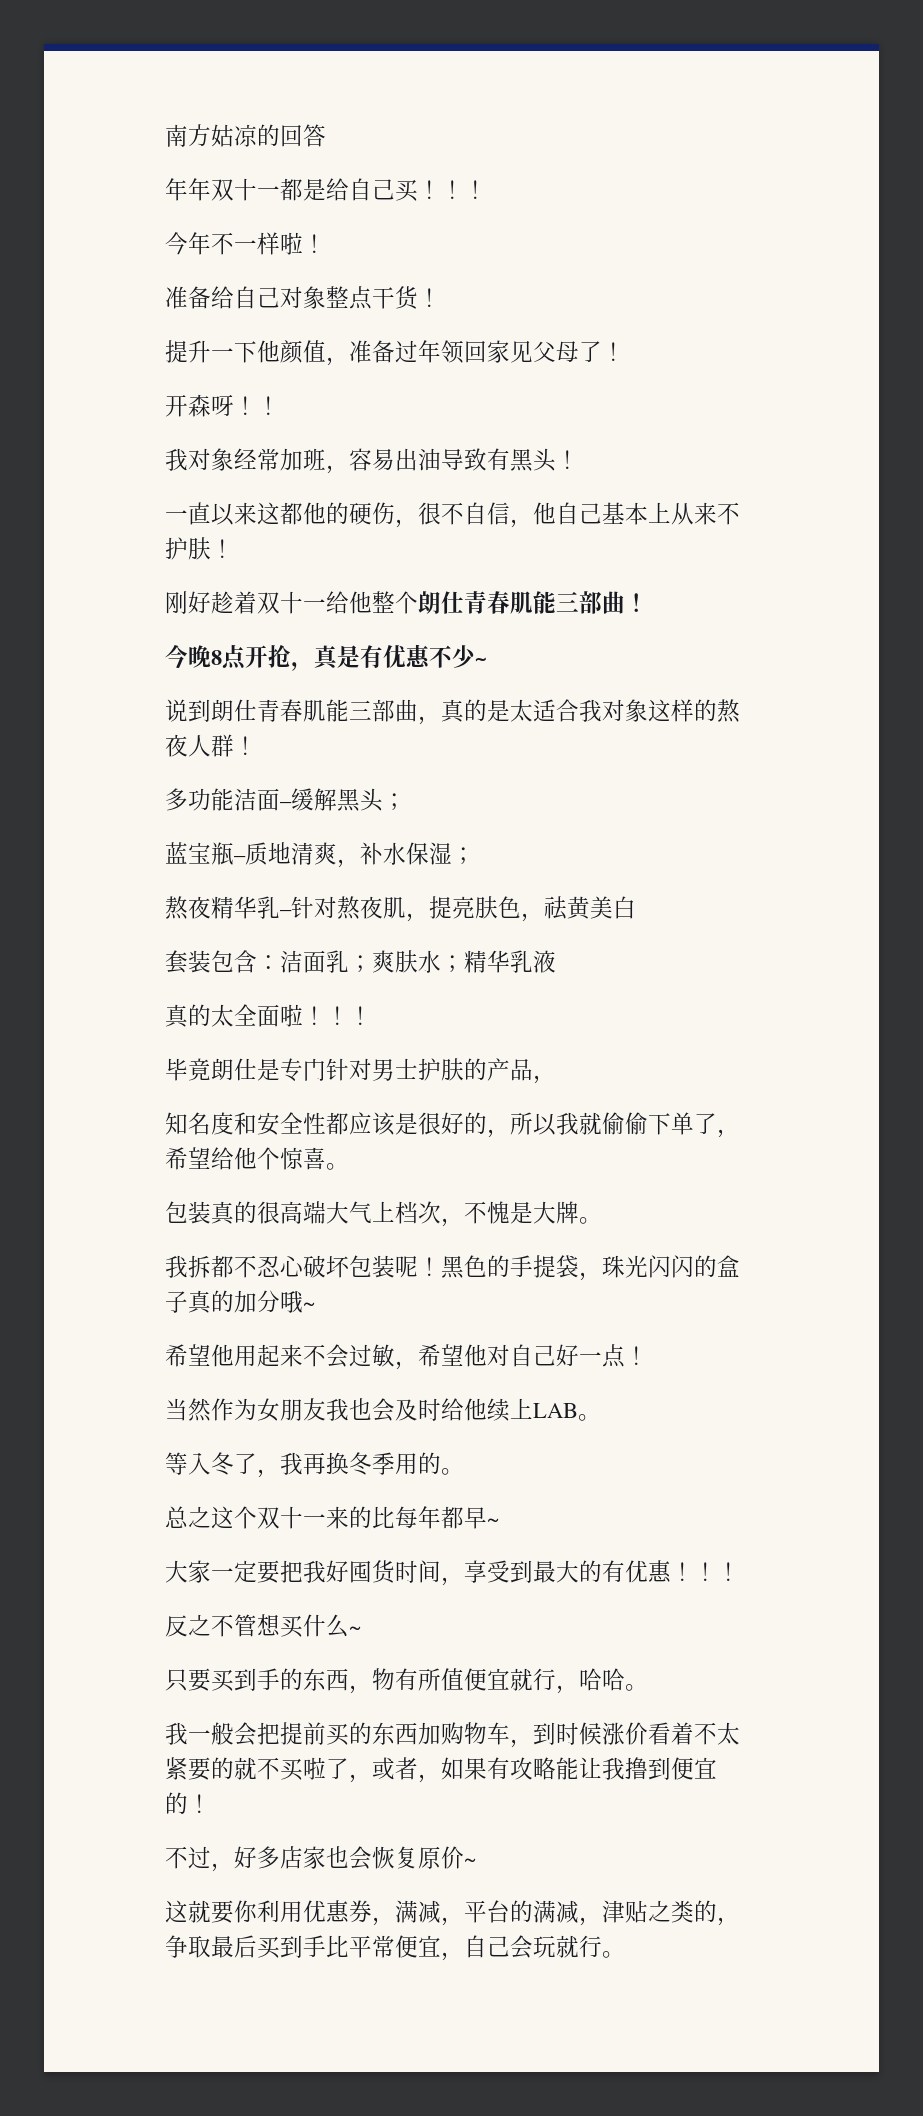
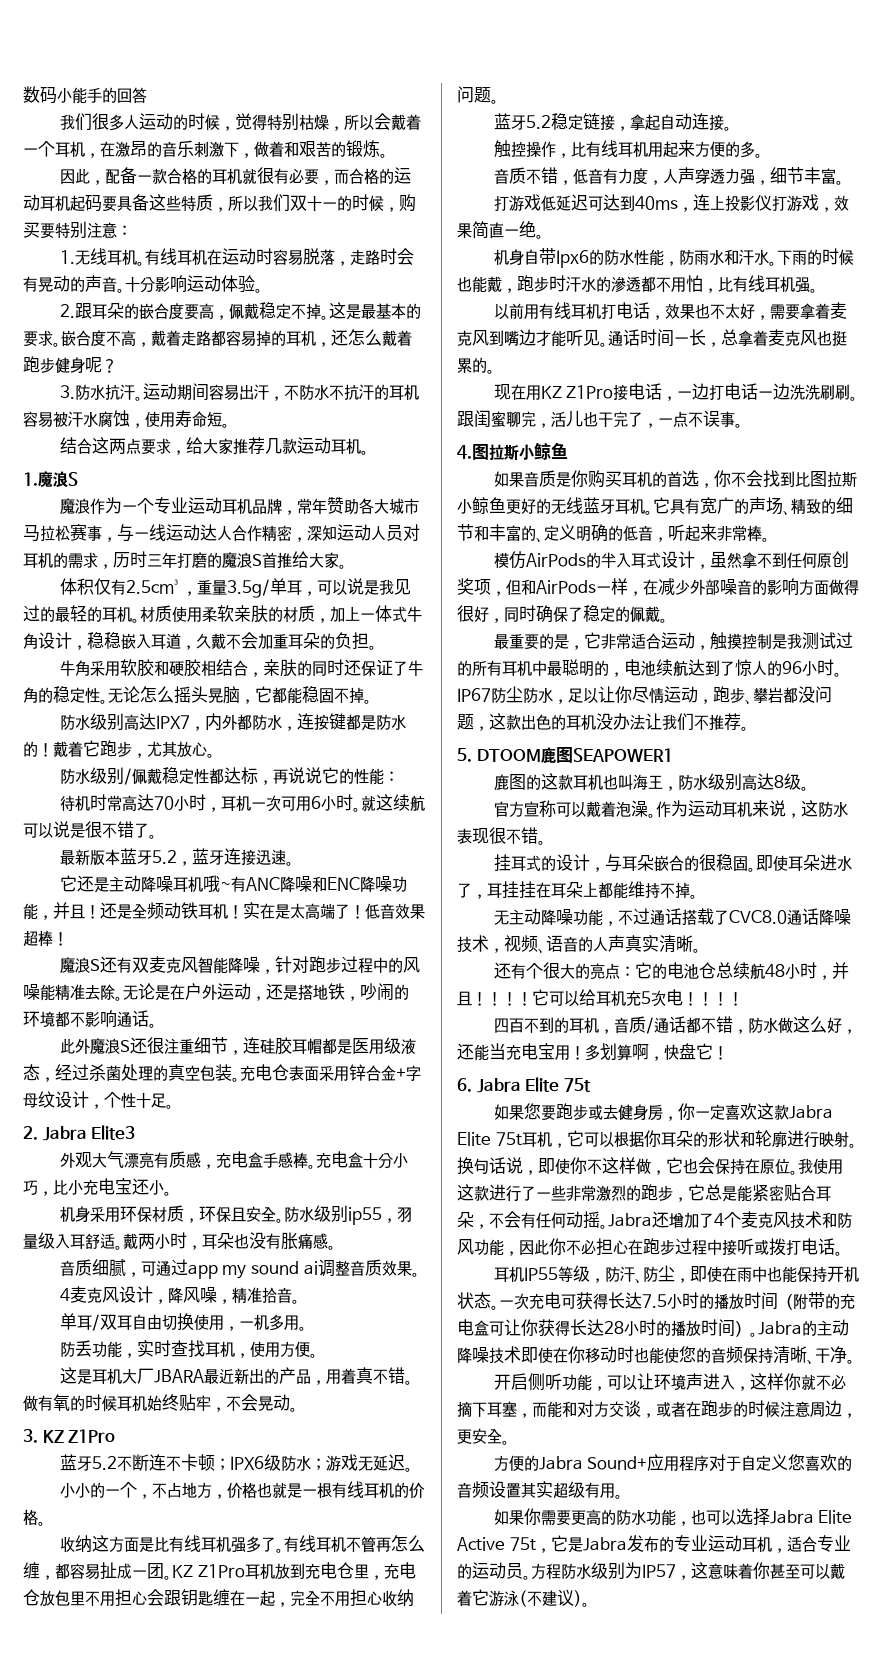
- 南方姑凉的回答
+ 数码小能手的回答
- 年年双十一都是给自己买！！！
- 今年不一样啦！
- 准备给自己对象整点干货！
- 提升一下他颜值，准备过年领回家见父母了！
- 开森呀！！
- 我对象经常加班，容易出油导致有黑头！
- 一直以来这都他的硬伤，很不自信，他自己基本上从来不护肤！
- 刚好趁着双十一给他整个朗仕青春肌能三部曲！
- 今晚8点开抢，真是有优惠不少~
- 说到朗仕青春肌能三部曲，真的是太适合我对象这样的熬夜人群！
- 多功能洁面–缓解黑头；
- 蓝宝瓶–质地清爽，补水保湿；
- 熬夜精华乳–针对熬夜肌，提亮肤色，祛黄美白
- 套装包含：洁面乳；爽肤水；精华乳液
- 真的太全面啦！！！
- 毕竟朗仕是专门针对男士护肤的产品，
- 知名度和安全性都应该是很好的，所以我就偷偷下单了，希望给他个惊喜。
- 包装真的很高端大气上档次，不愧是大牌。
- 我拆都不忍心破坏包装呢！黑色的手提袋，珠光闪闪的盒子真的加分哦~
- 希望他用起来不会过敏，希望他对自己好一点！
- 当然作为女朋友我也会及时给他续上LAB。
- 等入冬了，我再换冬季用的。
- 总之这个双十一来的比每年都早~
- 大家一定要把我好囤货时间，享受到最大的有优惠！！！
- 反之不管想买什么~
- 只要买到手的东西，物有所值便宜就行，哈哈。
- 我一般会把提前买的东西加购物车，到时候涨价看着不太紧要的就不买啦了，或者，如果有攻略能让我撸到便宜的！
- 不过，好多店家也会恢复原价~
- 这就要你利用优惠券，满减，平台的满减，津贴之类的，争取最后买到手比平常便宜，自己会玩就行。
+ 我们很多人运动的时候，觉得特别枯燥，所以会戴着一个耳机，在激昂的音乐刺激下，做着和艰苦的锻炼。
+ 因此，配备一款合格的耳机就很有必要，而合格的运动耳机起码要具备这些特质，所以我们双十一的时候，购买要特别注意：
+ 1.无线耳机。有线耳机在运动时容易脱落，走路时会有晃动的声音。十分影响运动体验。
+ 2.跟耳朵的嵌合度要高，佩戴稳定不掉。这是最基本的要求。嵌合度不高，戴着走路都容易掉的耳机，还怎么戴着跑步健身呢？
+ 3.防水抗汗。运动期间容易出汗，不防水不抗汗的耳机容易被汗水腐蚀，使用寿命短。
+ 结合这两点要求，给大家推荐几款运动耳机。
+ 1.魔浪S
+ 魔浪作为一个专业运动耳机品牌，常年赞助各大城市马拉松赛事，与一线运动达人合作精密，深知运动人员对耳机的需求，历时三年打磨的魔浪S首推给大家。
+ 体积仅有2.5cm³，重量3.5g/单耳，可以说是我见过的最轻的耳机。材质使用柔软亲肤的材质，加上一体式牛角设计，稳稳嵌入耳道，久戴不会加重耳朵的负担。
+ 牛角采用软胶和硬胶相结合，亲肤的同时还保证了牛角的稳定性。无论怎么摇头晃脑，它都能稳固不掉。
+ 防水级别高达IPX7，内外都防水，连按键都是防水的！戴着它跑步，尤其放心。
+ 防水级别/佩戴稳定性都达标，再说说它的性能：
+ 待机时常高达70小时，耳机一次可用6小时。就这续航可以说是很不错了。
+ 最新版本蓝牙5.2，蓝牙连接迅速。
+ 它还是主动降噪耳机哦~有ANC降噪和ENC降噪功能，并且！还是全频动铁耳机！实在是太高端了！低音效果超棒！
+ 魔浪S还有双麦克风智能降噪，针对跑步过程中的风噪能精准去除。无论是在户外运动，还是搭地铁，吵闹的环境都不影响通话。
+ 此外魔浪S还很注重细节，连硅胶耳帽都是医用级液态，经过杀菌处理的真空包装。充电仓表面采用锌合金+字母纹设计，个性十足。
+ 2. Jabra Elite3
+ 外观大气漂亮有质感，充电盒手感棒。充电盒十分小巧，比小充电宝还小。
+ 机身采用环保材质，环保且安全。防水级别ip55，羽量级入耳舒适。戴两小时，耳朵也没有胀痛感。
+ 音质细腻，可通过app my sound ai调整音质效果。
+ 4麦克风设计，降风噪，精准拾音。
+ 单耳/双耳自由切换使用，一机多用。
+ 防丢功能，实时查找耳机，使用方便。
+ 这是耳机大厂JBARA最近新出的产品，用着真不错。做有氧的时候耳机始终贴牢，不会晃动。
+ 3. KZ Z1Pro
+ 蓝牙5.2不断连不卡顿；IPX6级防水；游戏无延迟。
+ 小小的一个，不占地方，价格也就是一根有线耳机的价格。
+ 收纳这方面是比有线耳机强多了。有线耳机不管再怎么缠，都容易扯成一团。KZ Z1Pro耳机放到充电仓里，充电仓放包里不用担心会跟钥匙缠在一起，完全不用担心收纳问题。
+ 蓝牙5.2稳定链接，拿起自动连接。
+ 触控操作，比有线耳机用起来方便的多。
+ 音质不错，低音有力度，人声穿透力强，细节丰富。
+ 打游戏低延迟可达到40ms，连上投影仪打游戏，效果简直一绝。
+ 机身自带Ipx6的防水性能，防雨水和汗水。下雨的时候也能戴，跑步时汗水的渗透都不用怕，比有线耳机强。
+ 以前用有线耳机打电话，效果也不太好，需要拿着麦克风到嘴边才能听见。通话时间一长，总拿着麦克风也挺累的。
+ 现在用KZ Z1Pro接电话，一边打电话一边洗洗刷刷。跟闺蜜聊完，活儿也干完了，一点不误事。
+ 4.图拉斯小鲸鱼
+ 如果音质是你购买耳机的首选，你不会找到比图拉斯小鲸鱼更好的无线蓝牙耳机。它具有宽广的声场、精致的细节和丰富的、定义明确的低音，听起来非常棒。
+ 模仿AirPods的半入耳式设计，虽然拿不到任何原创奖项，但和AirPods一样，在减少外部噪音的影响方面做得很好，同时确保了稳定的佩戴。
+ 最重要的是，它非常适合运动，触摸控制是我测试过的所有耳机中最聪明的，电池续航达到了惊人的96小时。IP67防尘防水，足以让你尽情运动，跑步、攀岩都没问题，这款出色的耳机没办法让我们不推荐。
+ 5. DTOOM鹿图SEAPOWER1
+ 鹿图的这款耳机也叫海王，防水级别高达8级。
+ 官方宣称可以戴着泡澡。作为运动耳机来说，这防水表现很不错。
+ 挂耳式的设计，与耳朵嵌合的很稳固。即使耳朵进水了，耳挂挂在耳朵上都能维持不掉。
+ 无主动降噪功能，不过通话搭载了CVC8.0通话降噪技术，视频、语音的人声真实清晰。
+ 还有个很大的亮点：它的电池仓总续航48小时，并且！！！！它可以给耳机充5次电！！！！
+ 四百不到的耳机，音质/通话都不错，防水做这么好，还能当充电宝用！多划算啊，快盘它！
+ 6. Jabra Elite 75t
+ 如果您要跑步或去健身房，你一定喜欢这款Jabra Elite 75t耳机，它可以根据你耳朵的形状和轮廓进行映射。换句话说，即使你不这样做，它也会保持在原位。我使用这款进行了一些非常激烈的跑步，它总是能紧密贴合耳朵，不会有任何动摇。Jabra还增加了4个麦克风技术和防风功能，因此你不必担心在跑步过程中接听或拨打电话。
+ 耳机IP55等级，防汗、防尘，即使在雨中也能保持开机状态。一次充电可获得长达7.5小时的播放时间（附带的充电盒可让你获得长达28小时的播放时间）。Jabra的主动降噪技术即使在你移动时也能使您的音频保持清晰、干净。
+ 开启侧听功能，可以让环境声进入，这样你就不必摘下耳塞，而能和对方交谈，或者在跑步的时候注意周边，更安全。
+ 方便的Jabra Sound+应用程序对于自定义您喜欢的音频设置其实超级有用。
+ 如果你需要更高的防水功能，也可以选择Jabra Elite Active 75t，它是Jabra发布的专业运动耳机，适合专业的运动员。方程防水级别为IP57，这意味着你甚至可以戴着它游泳(不建议)。

